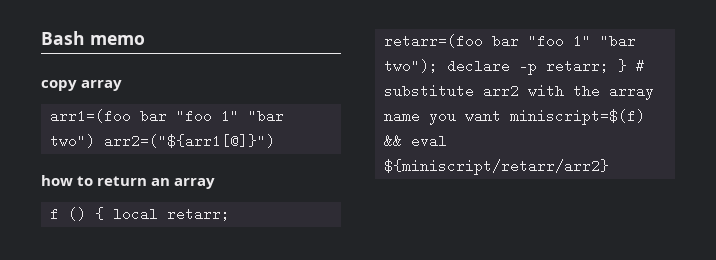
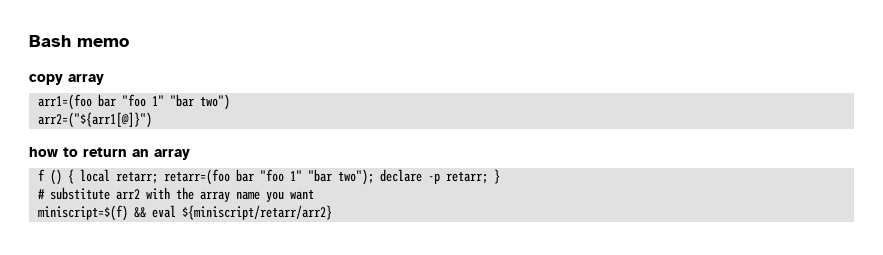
- arr1=(foo bar "foo 1" "bar two") arr2=("${arr1[@]}")
+ arr1=(foo bar "foo 1" "bar two")
+ arr2=("${arr1[@]}")
- f () { local retarr; retarr=(foo bar "foo 1" "bar two"); declare -p retarr; } # substitute arr2 with the array name you want miniscript=$(f) && eval ${miniscript/retarr/arr2}
+ f () { local retarr; retarr=(foo bar "foo 1" "bar two"); declare -p retarr; }
+ # substitute arr2 with the array name you want
+ miniscript=$(f) && eval ${miniscript/retarr/arr2}

